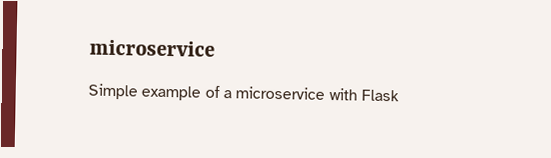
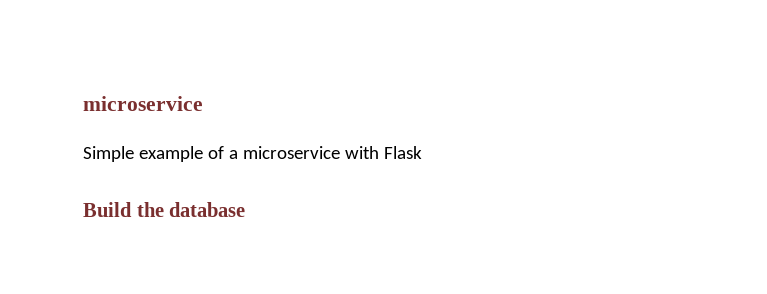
+ Build the database

